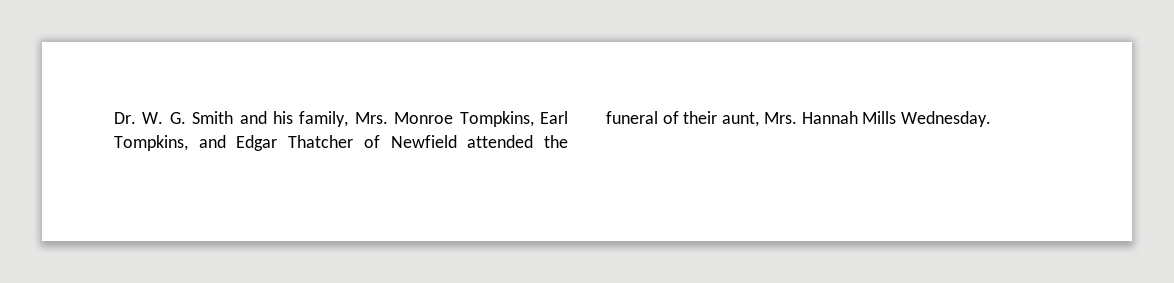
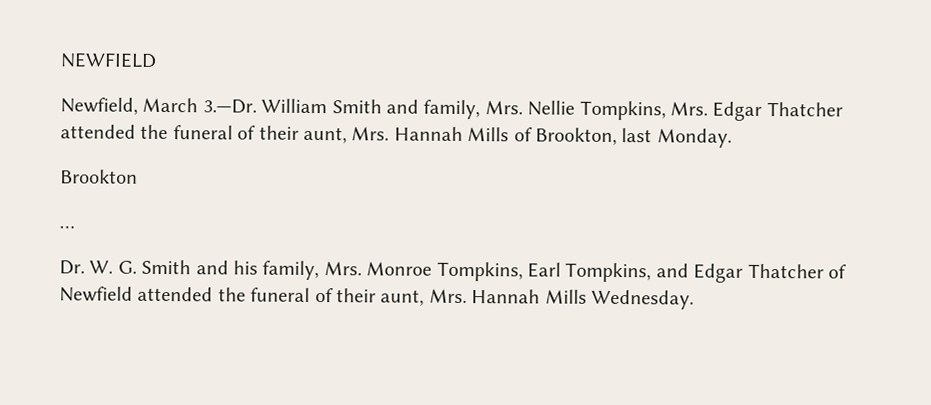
+ NEWFIELD
+ Newfield, March 3.—Dr. William Smith and family, Mrs. Nellie Tompkins, Mrs. Edgar Thatcher attended the funeral of their aunt, Mrs. Hannah Mills of Brookton, last Monday.
+ Brookton
+ …

